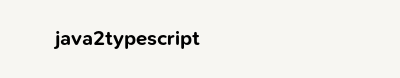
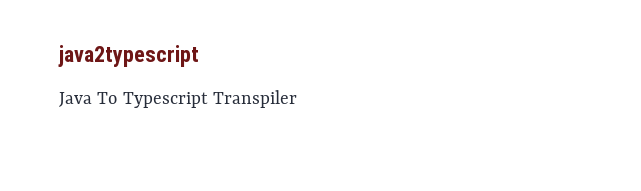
+ Java To Typescript Transpiler

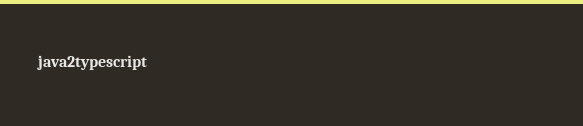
- Java To Typescript Transpiler

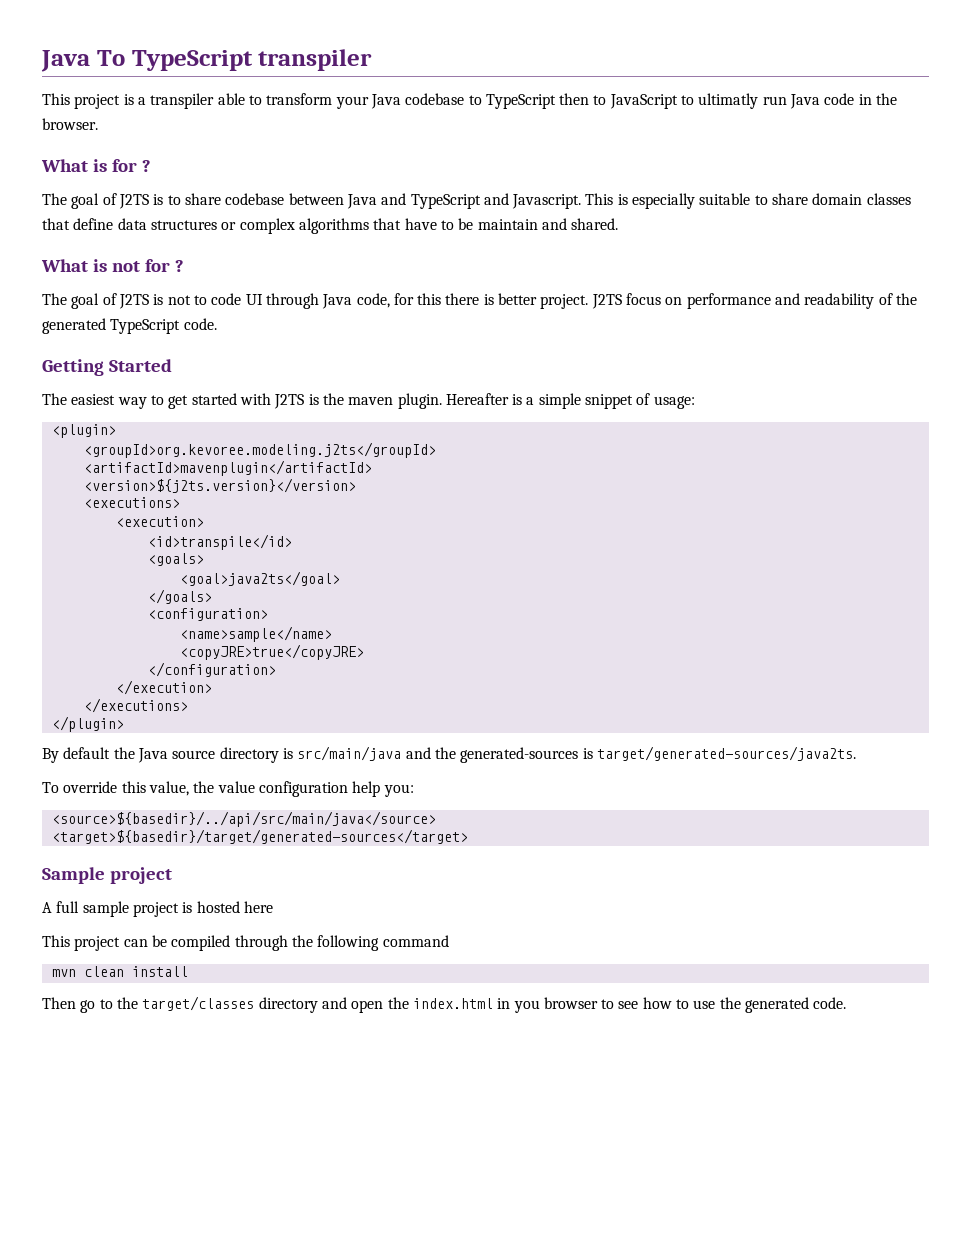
- java2typescript
+ Java To TypeScript transpiler
+ This project is a transpiler able to transform your Java codebase to TypeScript then to JavaScript to ultimatly run Java code in the browser.
+ What is for ?
+ The goal of J2TS is to share codebase between Java and TypeScript and Javascript. This is especially suitable to share domain classes that define data structures or complex algorithms that have to be maintain and shared.
+ What is not for ?
+ The goal of J2TS is not to code UI through Java code, for this there is better project. J2TS focus on performance and readability of the generated TypeScript code.
+ Getting Started
+ The easiest way to get started with J2TS is the maven plugin. Hereafter is a simple snippet of usage:
+ <plugin>
+ <groupId>org.kevoree.modeling.j2ts</groupId>
+ <artifactId>mavenplugin</artifactId>
+ <version>${j2ts.version}</version>
+ <executions>
+ <execution>
+ <id>transpile</id>
+ <goals>
+ <goal>java2ts</goal>
+ </goals>
+ <configuration>
+ <name>sample</name>
+ <copyJRE>true</copyJRE>
+ </configuration>
+ </execution>
+ </executions>
+ </plugin>
+ By default the Java source directory is src/main/java and the generated-sources is target/generated-sources/java2ts.
+ To override this value, the value configuration help you:
+ <source>${basedir}/../api/src/main/java</source>
+ <target>${basedir}/target/generated-sources</target>
+ Sample project
+ A full sample project is hosted here
+ This project can be compiled through the following command
+ mvn clean install
+ Then go to the target/classes directory and open the index.html in you browser to see how to use the generated code.

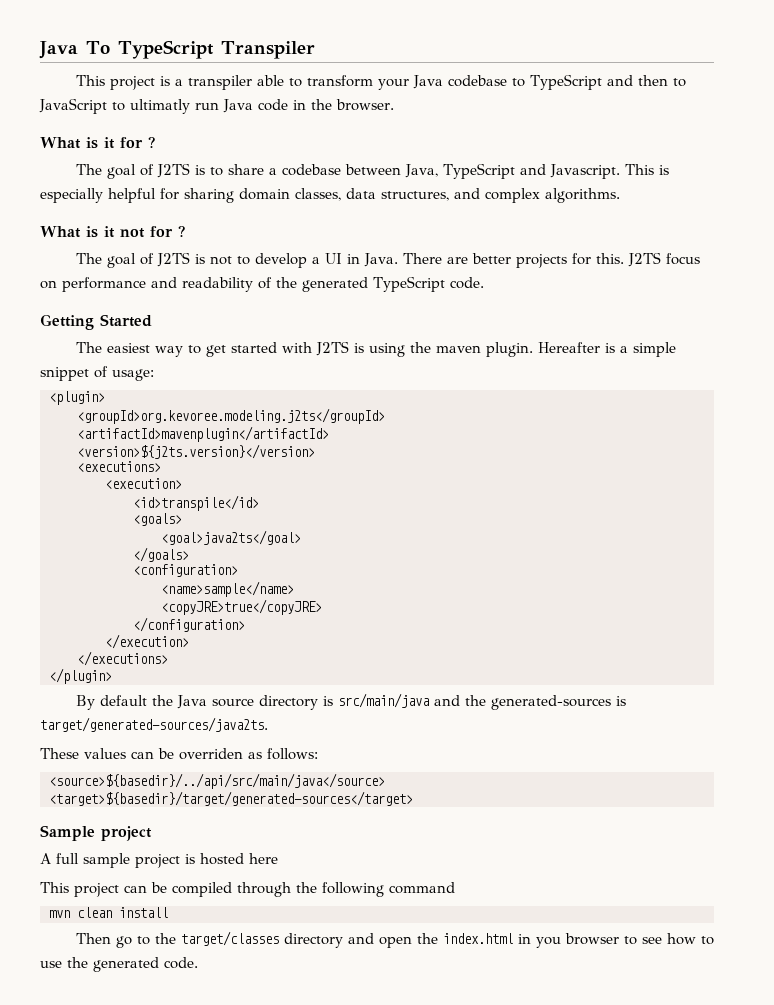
- Java To TypeScript transpiler
+ Java To TypeScript Transpiler
- This project is a transpiler able to transform your Java codebase to TypeScript then to JavaScript to ultimatly run Java code in the browser.
+ This project is a transpiler able to transform your Java codebase to TypeScript and then to JavaScript to ultimatly run Java code in the browser.
- What is for ?
+ What is it for ?
- The goal of J2TS is to share codebase between Java and TypeScript and Javascript.
+ The goal of J2TS is to share a codebase between Java, TypeScript and Javascript.
- This is especially suitable to share domain classes that define data structures or complex algorithms that have to be maintain and shared.
- What is not for ?
+ This is especially helpful for sharing domain classes, data structures, and complex algorithms.
+ What is it not for ?
- The goal of J2TS is not to code UI through Java code, for this there is better project.
+ The goal of J2TS is not to develop a UI in Java. There are better projects for this.
- The easiest way to get started with J2TS is the maven plugin.
+ The easiest way to get started with J2TS is using the maven plugin.
- To override this value, the value configuration help you:
+ These values can be overriden as follows:

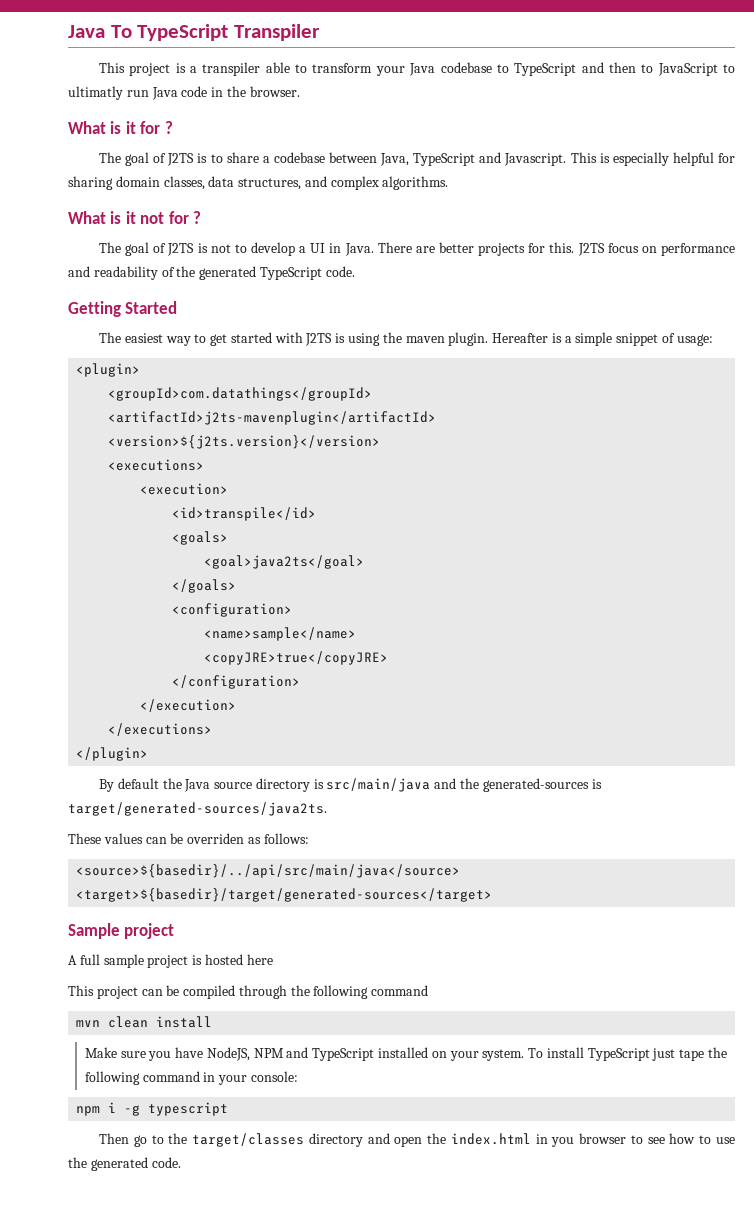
- <groupId>org.kevoree.modeling.j2ts</groupId>
- <artifactId>mavenplugin</artifactId>
+ <groupId>com.datathings</groupId>
+ <artifactId>j2ts-mavenplugin</artifactId>
+ Make sure you have NodeJS, NPM and TypeScript installed on your system. To install TypeScript just tape the following command in your console:
+ npm i -g typescript

